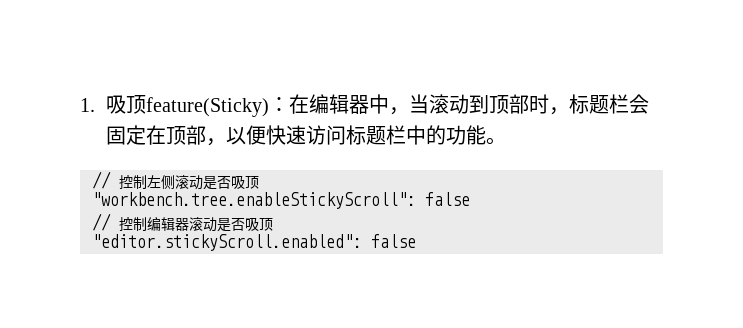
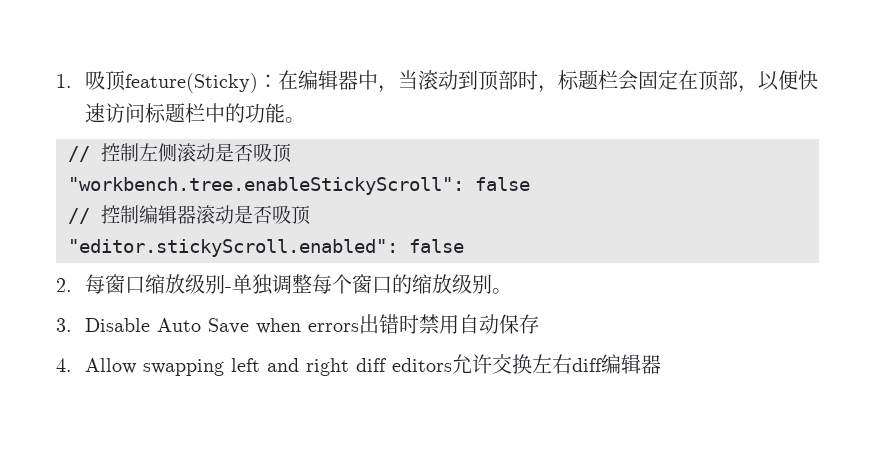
+ 2.每窗口缩放级别-单独调整每个窗口的缩放级别。
+ 3. Disable Auto Save when errors出错时禁用自动保存
+ 4. Allow swapping left and right diff editors允许交换左右diff编辑器

